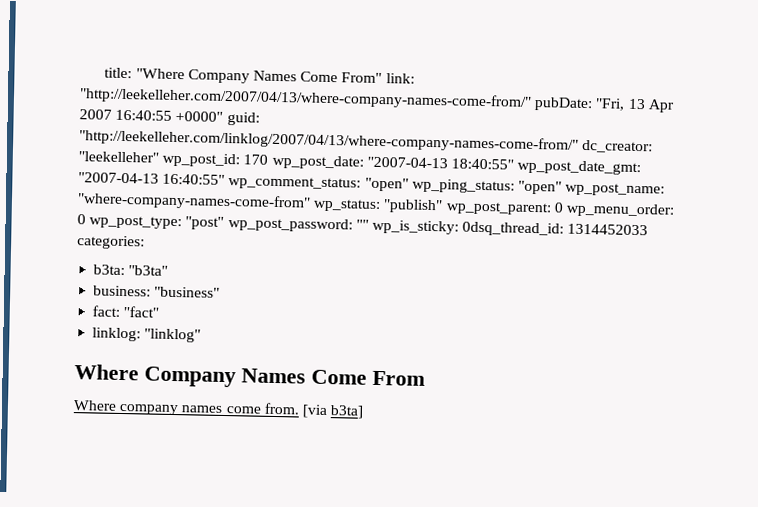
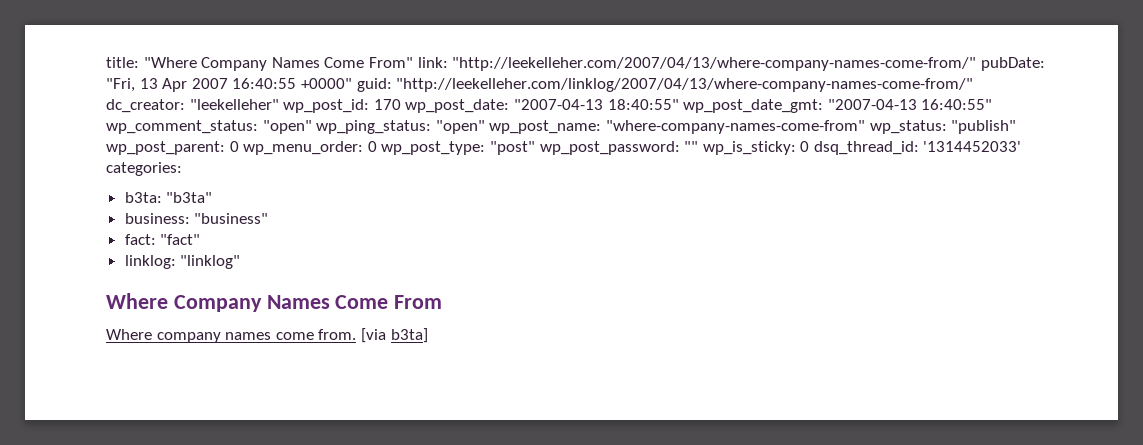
- title: "Where Company Names Come From" link: "http://leekelleher.com/2007/04/13/where-company-names-come-from/" pubDate: "Fri, 13 Apr 2007 16:40:55 +0000" guid: "http://leekelleher.com/linklog/2007/04/13/where-company-names-come-from/" dc_creator: "leekelleher" wp_post_id: 170 wp_post_date: "2007-04-13 18:40:55" wp_post_date_gmt: "2007-04-13 16:40:55" wp_comment_status: "open" wp_ping_status: "open" wp_post_name: "where-company-names-come-from" wp_status: "publish" wp_post_parent: 0 wp_menu_order: 0 wp_post_type: "post" wp_post_password: "" wp_is_sticky: 0dsq_thread_id: 1314452033 categories:
+ title: "Where Company Names Come From" link: "http://leekelleher.com/2007/04/13/where-company-names-come-from/" pubDate: "Fri, 13 Apr 2007 16:40:55 +0000" guid: "http://leekelleher.com/linklog/2007/04/13/where-company-names-come-from/" dc_creator: "leekelleher" wp_post_id: 170 wp_post_date: "2007-04-13 18:40:55" wp_post_date_gmt: "2007-04-13 16:40:55" wp_comment_status: "open" wp_ping_status: "open" wp_post_name: "where-company-names-come-from" wp_status: "publish" wp_post_parent: 0 wp_menu_order: 0 wp_post_type: "post" wp_post_password: "" wp_is_sticky: 0 dsq_thread_id: '1314452033' categories:

